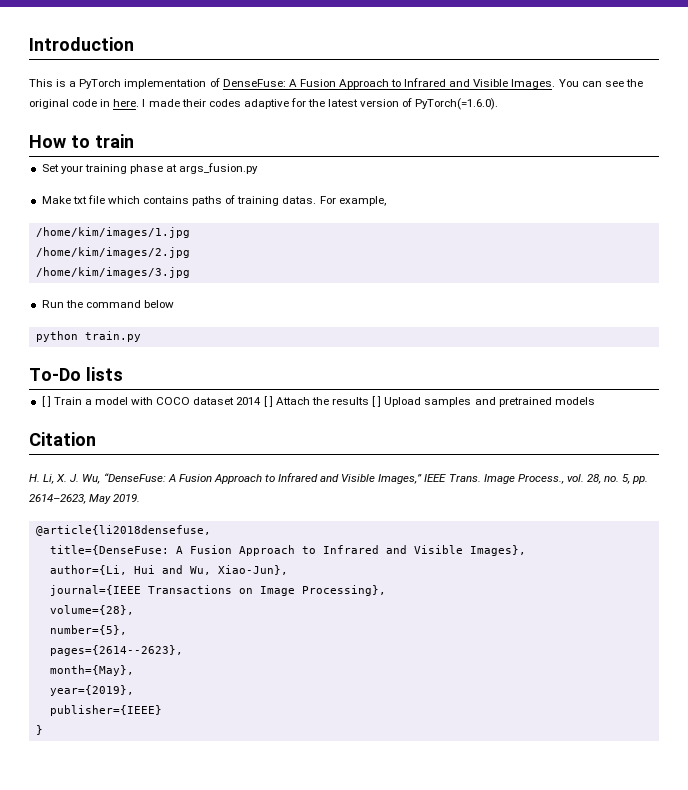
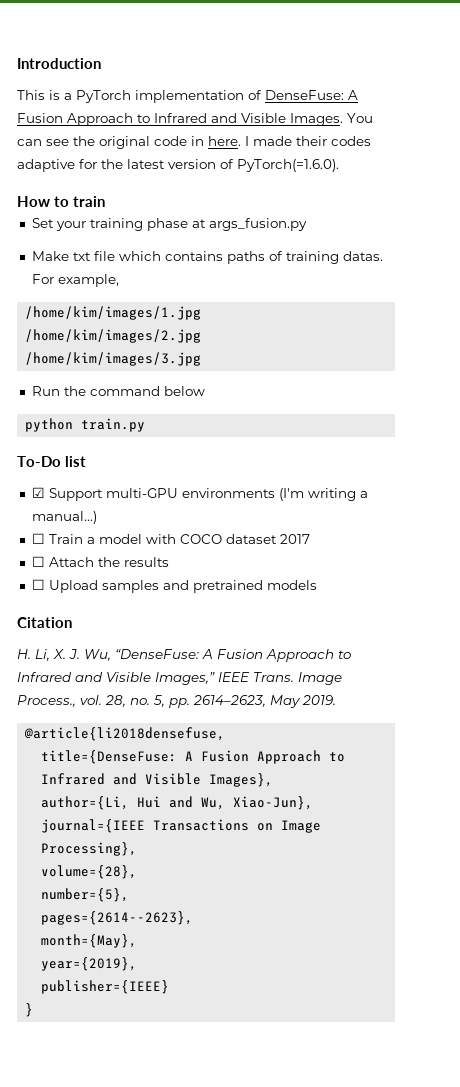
- To-Do lists
- [ ] Train a model with COCO dataset 2014 [ ] Attach the results [ ] Upload samples and pretrained models
+ To-Do list
+ ☑ Support multi-GPU environments (I'm writing a manual...)
+ ☐ Train a model with COCO dataset 2017
+ ☐ Attach the results
+ ☐ Upload samples and pretrained models

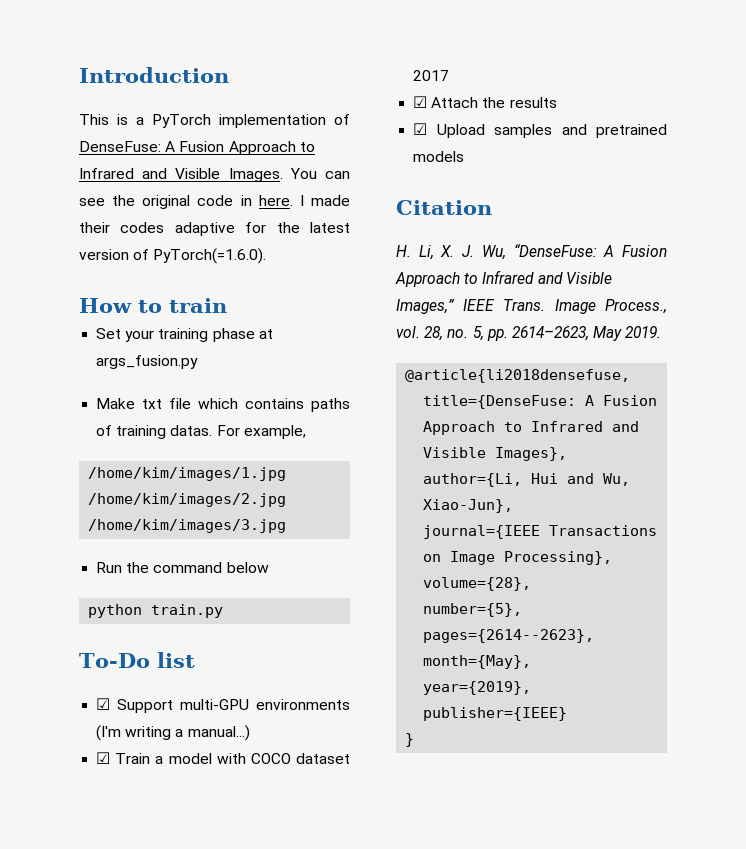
- ☐ Train a model with COCO dataset 2017
+ ☑ Train a model with COCO dataset 2017
- ☐ Attach the results
+ ☑ Attach the results
- ☐ Upload samples and pretrained models
+ ☑ Upload samples and pretrained models

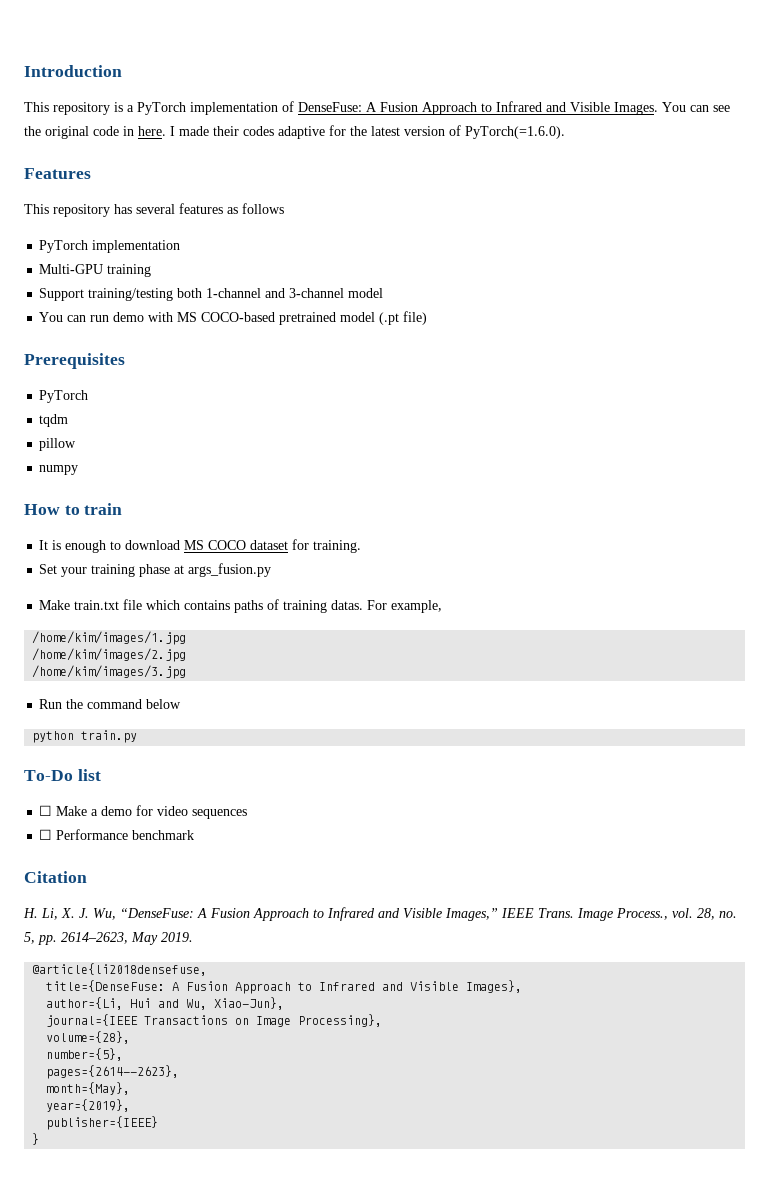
- This is a PyTorch implementation of DenseFuse: A Fusion Approach to Infrared and Visible Images.
+ This repository is a PyTorch implementation of DenseFuse: A Fusion Approach to Infrared and Visible Images.
+ Features
+ This repository has several features as follows
+ PyTorch implementation
+ Multi-GPU training
+ Support training/testing both 1-channel and 3-channel model
+ You can run demo with MS COCO-based pretrained model (.pt file)
+ Prerequisites
+ PyTorch
+ tqdm
+ pillow
+ numpy
  How to train
+ It is enough to download MS COCO dataset for training.
- Make txt file which contains paths of training datas.
+ Make train.txt file which contains paths of training datas.
- ☑ Support multi-GPU environments (I'm writing a manual...)
- ☑ Train a model with COCO dataset 2017
- ☑ Attach the results
- ☑ Upload samples and pretrained models
+ ☐ Make a demo for video sequences
+ ☐ Performance benchmark

